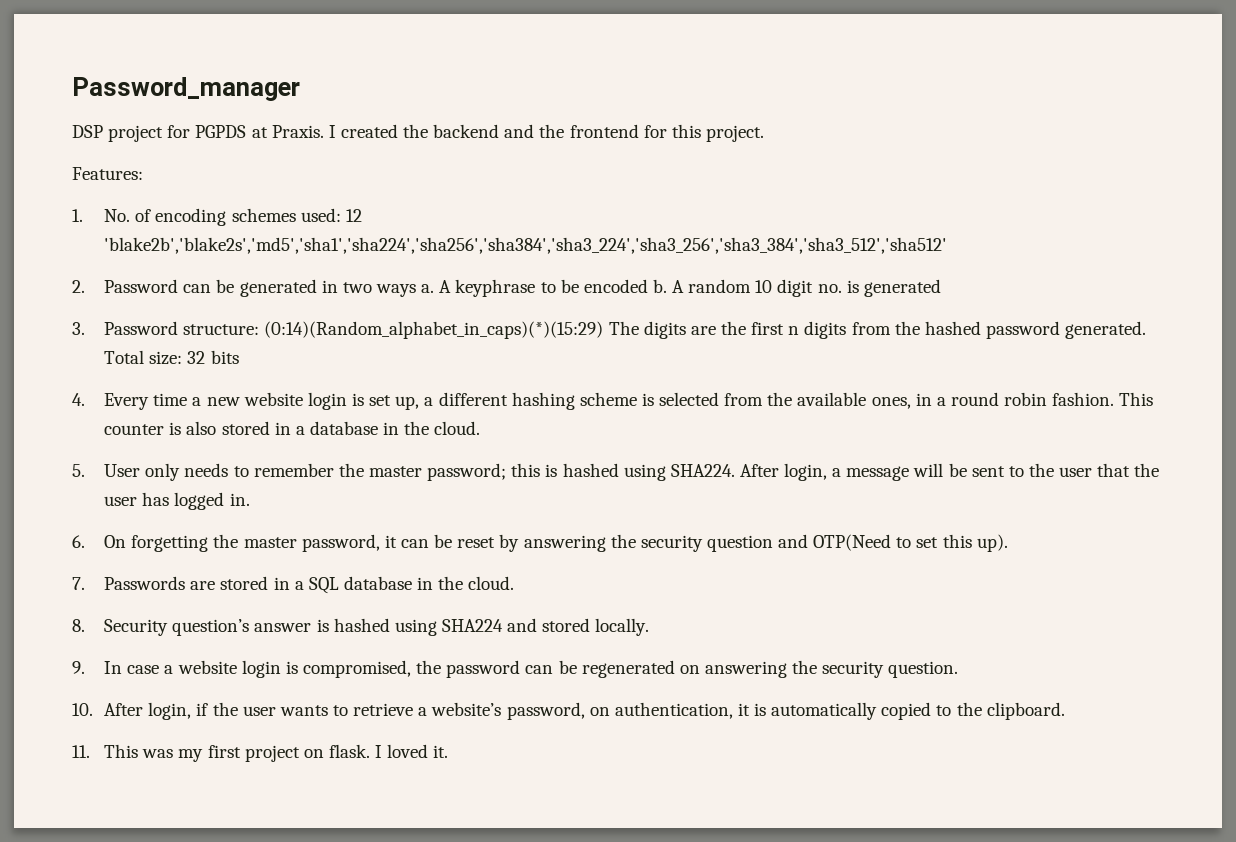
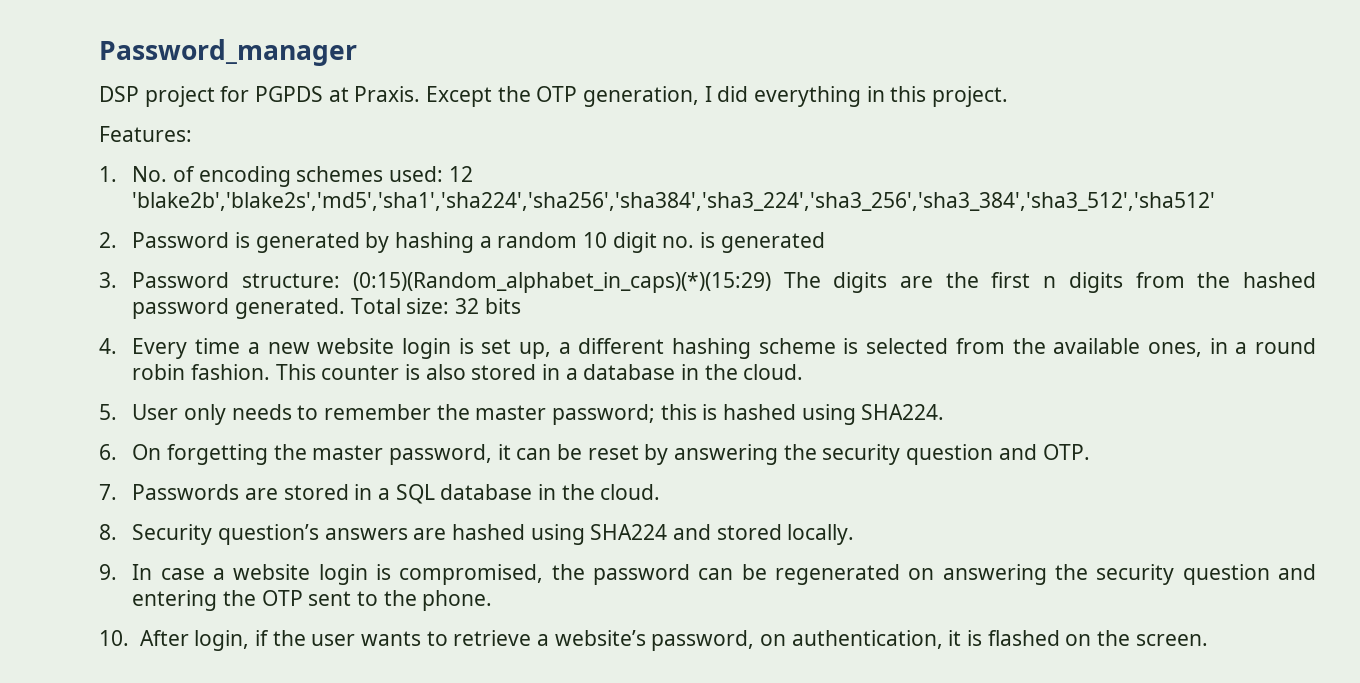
- I created the backend and the frontend for this project.
+ Except the OTP generation, I did everything in this project.
- 2. Password can be generated in two ways a. A keyphrase to be encoded b. A random 10 digit no. is generated
+ 2. Password is generated by hashing a random 10 digit no. is generated
- 3. Password structure: (0:14)(Random_alphabet_in_caps)(*)(15:29) The digits are the first n digits from the hashed password generated.
+ 3. Password structure: (0:15)(Random_alphabet_in_caps)(*)(15:29) The digits are the first n digits from the hashed password generated.
- After login, a message will be sent to the user that the user has logged in.
- 6. On forgetting the master password, it can be reset by answering the security question and OTP(Need to set this up).
+ 6. On forgetting the master password, it can be reset by answering the security question and OTP.
- 8. Security question’s answer is hashed using SHA224 and stored locally.
+ 8. Security question’s answers are hashed using SHA224 and stored locally.
- 9. In case a website login is compromised, the password can be regenerated on answering the security question.
+ 9. In case a website login is compromised, the password can be regenerated on answering the security question and entering the OTP sent to the phone.
- 10. After login, if the user wants to retrieve a website’s password, on authentication, it is automatically copied to the clipboard.
- 11. This was my first project on flask. I loved it.
+ 10. After login, if the user wants to retrieve a website’s password, on authentication, it is flashed on the screen.

